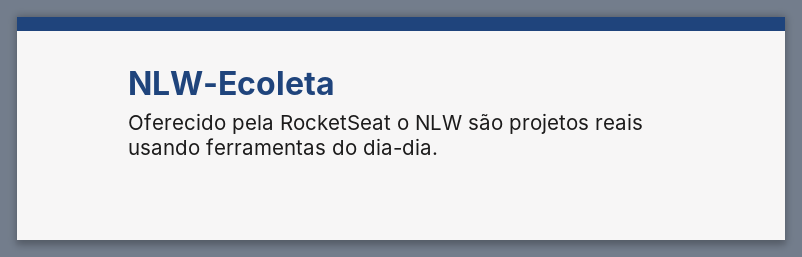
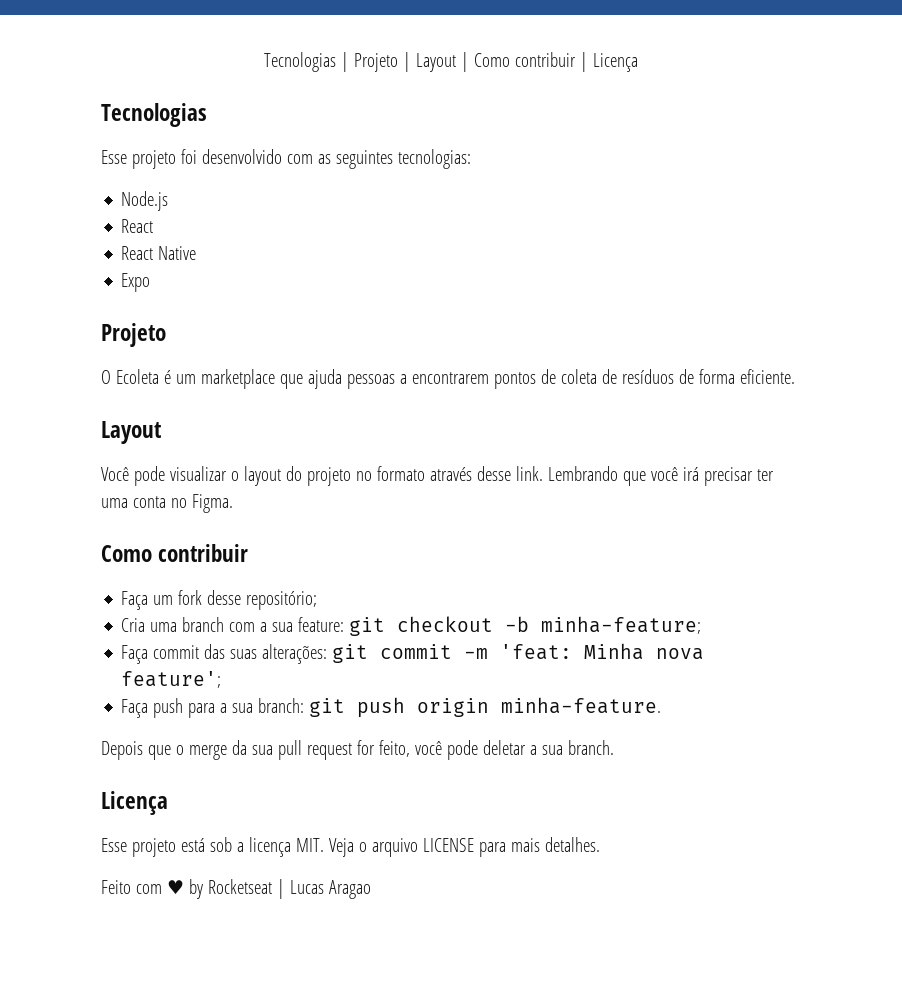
- NLW-Ecoleta
- Oferecido pela RocketSeat o NLW são projetos reais usando ferramentas do dia-dia.
+ Tecnologias | Projeto | Layout | Como contribuir | Licença
+ Tecnologias
+ Esse projeto foi desenvolvido com as seguintes tecnologias:
+ Node.js
+ React
+ React Native
+ Expo
+ Projeto
+ O Ecoleta é um marketplace que ajuda pessoas a encontrarem pontos de coleta de resíduos de forma eficiente.
+ Layout
+ Você pode visualizar o layout do projeto no formato através desse link. Lembrando que você irá precisar ter uma conta no Figma.
+ Como contribuir
+ Faça um fork desse repositório;
+ Cria uma branch com a sua feature: git checkout -b minha-feature;
+ Faça commit das suas alterações: git commit -m 'feat: Minha nova feature';
+ Faça push para a sua branch: git push origin minha-feature.
+ Depois que o merge da sua pull request for feito, você pode deletar a sua branch.
+ Licença
+ Esse projeto está sob a licença MIT. Veja o arquivo LICENSE para mais detalhes.
+ Feito com ♥ by Rocketseat | Lucas Aragao

